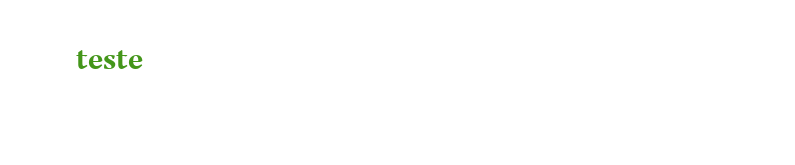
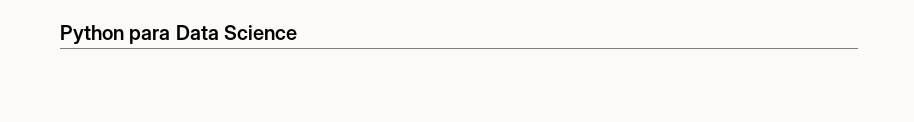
- teste
+ Python para Data Science

